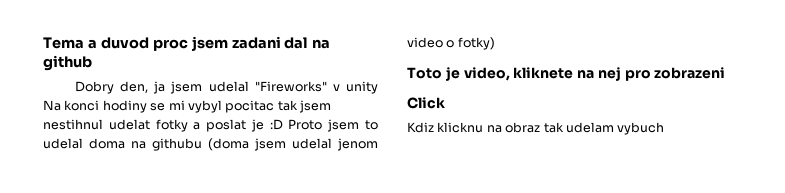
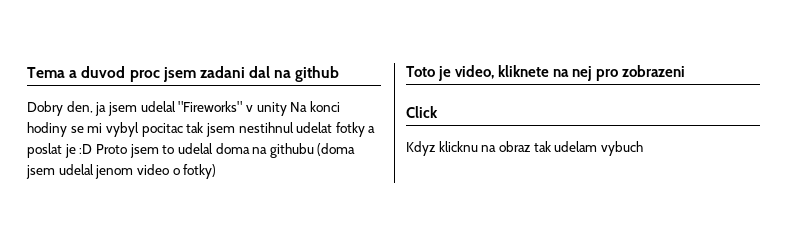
- Kdiz klicknu na obraz tak udelam vybuch
+ Kdyz klicknu na obraz tak udelam vybuch

